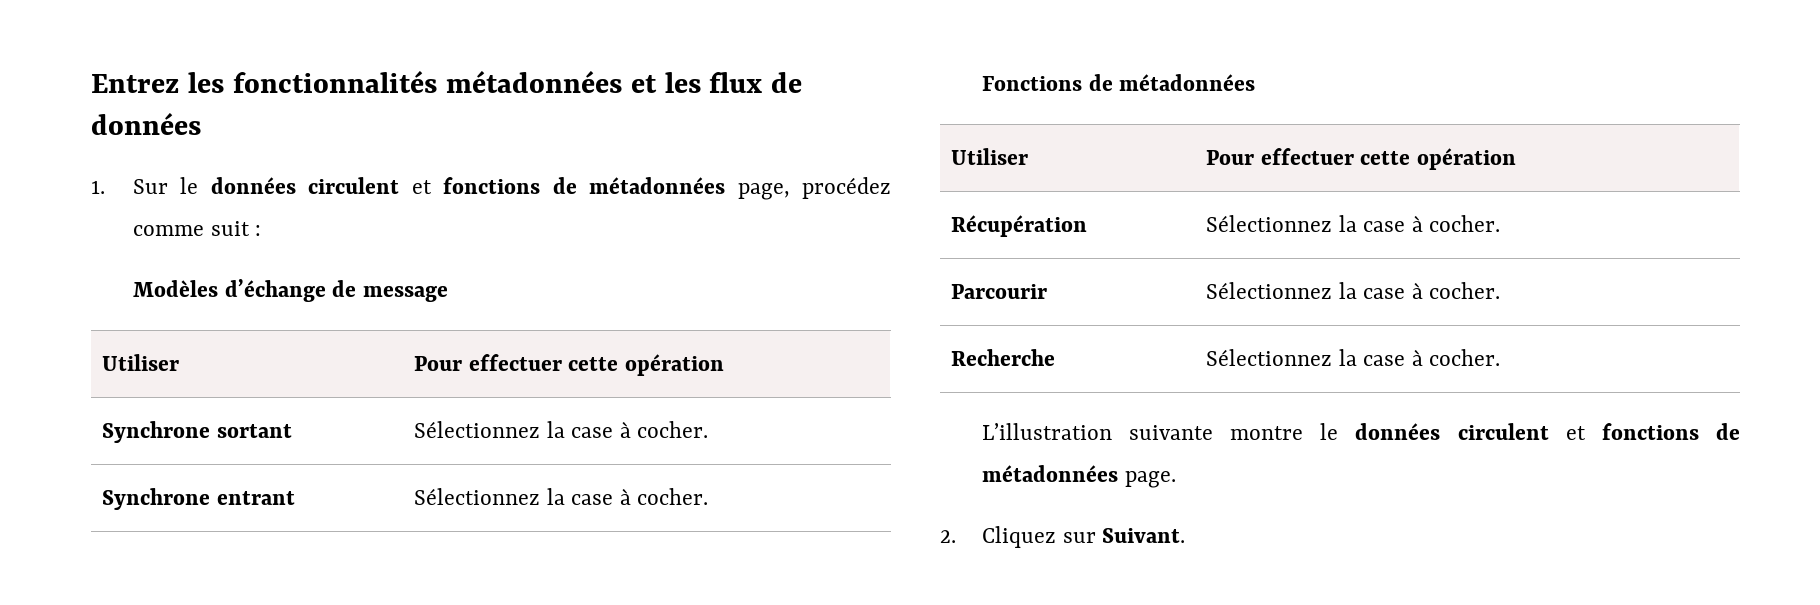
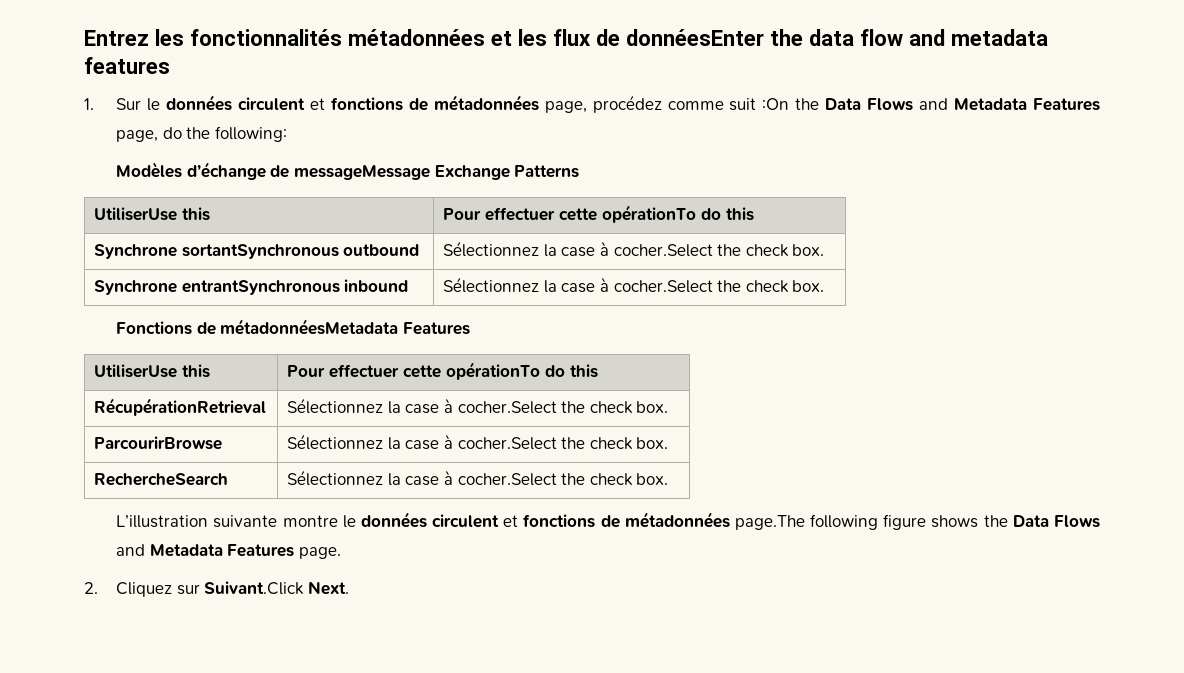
- Entrez les fonctionnalités métadonnées et les flux de données
+ Entrez les fonctionnalités métadonnées et les flux de donnéesEnter the data flow and metadata features
- 1. Sur le données circulent et fonctions de métadonnées page, procédez comme suit :
- Modèles d’échange de message
- Utiliser | Pour effectuer cette opération
- Synchrone sortant | Sélectionnez la case à cocher.
- Synchrone entrant | Sélectionnez la case à cocher.
- Fonctions de métadonnées
- Utiliser | Pour effectuer cette opération
- Récupération | Sélectionnez la case à cocher.
- Parcourir | Sélectionnez la case à cocher.
- Recherche | Sélectionnez la case à cocher.
+ 1. Sur le données circulent et fonctions de métadonnées page, procédez comme suit :On the Data Flows and Metadata Features page, do the following:
+ Modèles d’échange de messageMessage Exchange Patterns
+ UtiliserUse this | Pour effectuer cette opérationTo do this
+ Synchrone sortantSynchronous outbound | Sélectionnez la case à cocher.Select the check box.
+ Synchrone entrantSynchronous inbound | Sélectionnez la case à cocher.Select the check box.
+ Fonctions de métadonnéesMetadata Features
+ UtiliserUse this | Pour effectuer cette opérationTo do this
+ RécupérationRetrieval | Sélectionnez la case à cocher.Select the check box.
+ ParcourirBrowse | Sélectionnez la case à cocher.Select the check box.
+ RechercheSearch | Sélectionnez la case à cocher.Select the check box.
- L’illustration suivante montre le données circulent et fonctions de métadonnées page.
+ L’illustration suivante montre le données circulent et fonctions de métadonnées page.The following figure shows the Data Flows and Metadata Features page.
- 2. Cliquez sur Suivant.
+ 2. Cliquez sur Suivant.Click Next.

